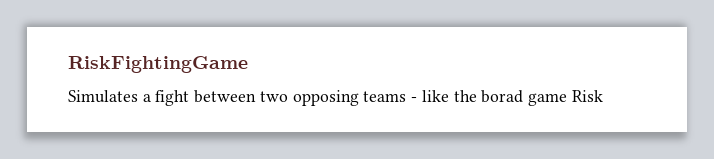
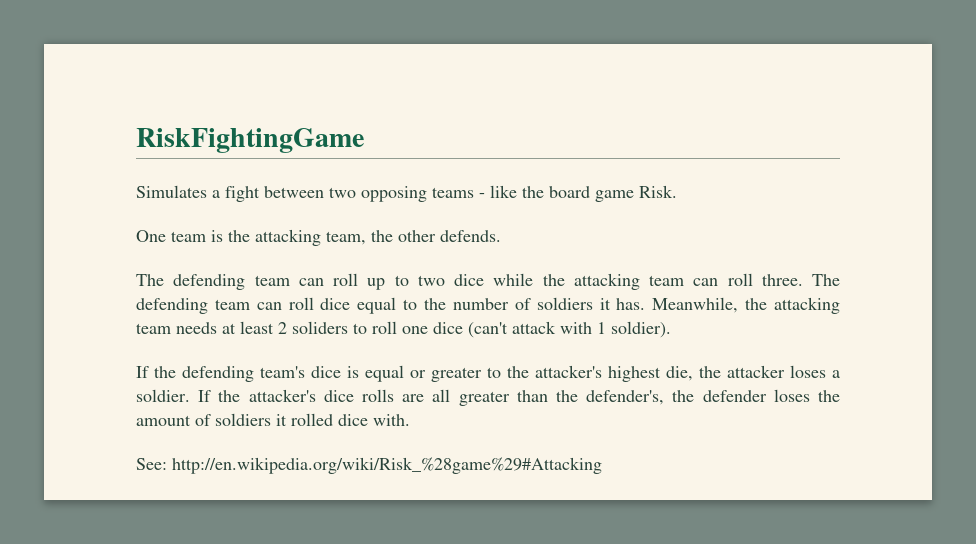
- Simulates a fight between two opposing teams - like the borad game Risk
+ Simulates a fight between two opposing teams - like the board game Risk.
+ One team is the attacking team, the other defends.
+ The defending team can roll up to two dice while the attacking team can roll three. The defending team can roll dice equal to the number of soldiers it has. Meanwhile, the attacking team needs at least 2 soliders to roll one dice (can't attack with 1 soldier).
+ If the defending team's dice is equal or greater to the attacker's highest die, the attacker loses a soldier. If the attacker's dice rolls are all greater than the defender's, the defender loses the amount of soldiers it rolled dice with.
+ See: http://en.wikipedia.org/wiki/Risk_%28game%29#Attacking

